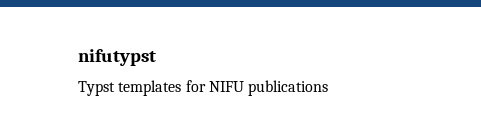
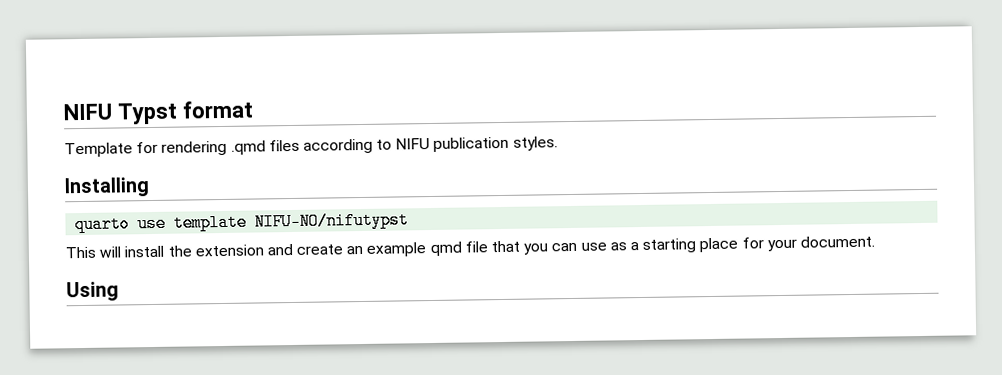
- nifutypst
- Typst templates for NIFU publications
+ NIFU Typst format
+ Template for rendering .qmd files according to NIFU publication styles.
+ Installing
+ quarto use template NIFU-NO/nifutypst
+ This will install the extension and create an example qmd file that you can use as a starting place for your document.
+ Using

